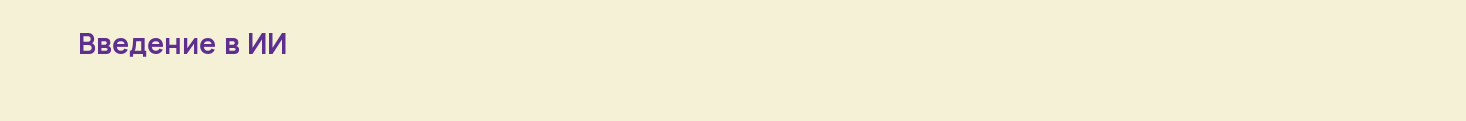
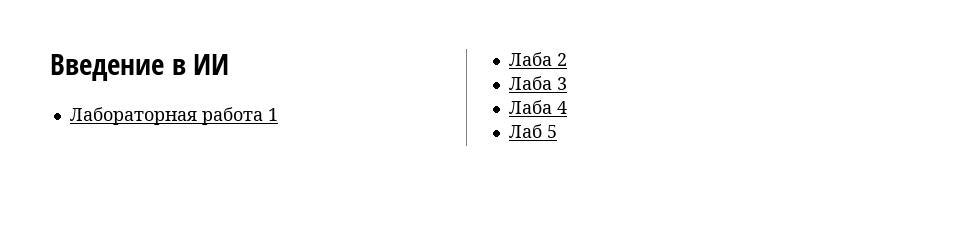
+ Лабораторная работа 1
+ Лаба 2
+ Лаба 3
+ Лаба 4
+ Лаб 5

